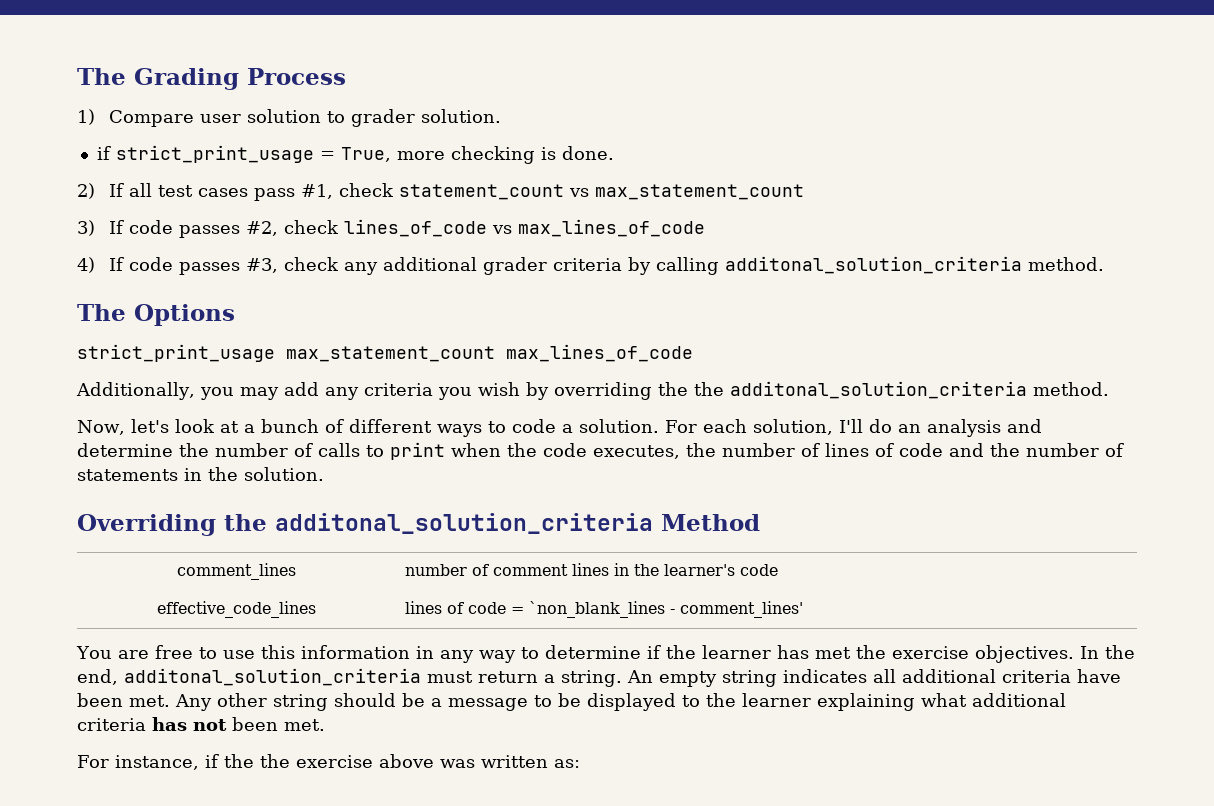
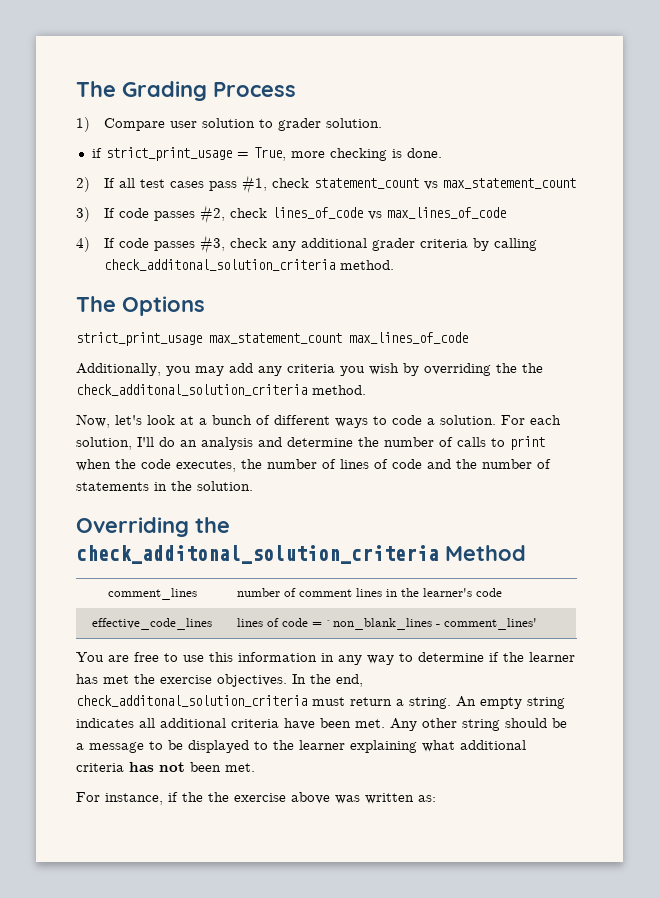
- 4) If code passes #3, check any additional grader criteria by calling additonal_solution_criteria method.
+ 4) If code passes #3, check any additional grader criteria by calling check_additonal_solution_criteria method.
- Additionally, you may add any criteria you wish by overriding the the additonal_solution_criteria method.
+ Additionally, you may add any criteria you wish by overriding the the check_additonal_solution_criteria method.
- Overriding the additonal_solution_criteria Method
+ Overriding the check_additonal_solution_criteria Method
- In the end, additonal_solution_criteria must return a string.
+ In the end, check_additonal_solution_criteria must return a string.

